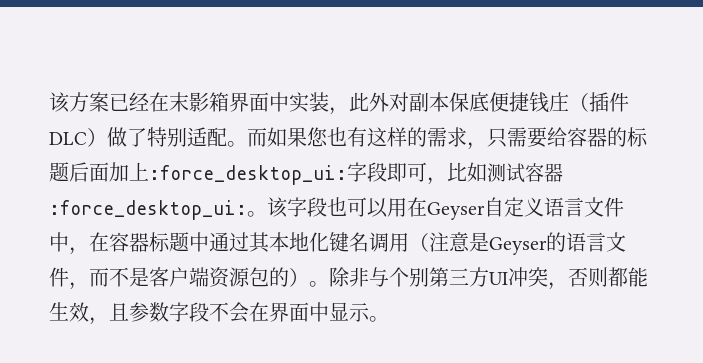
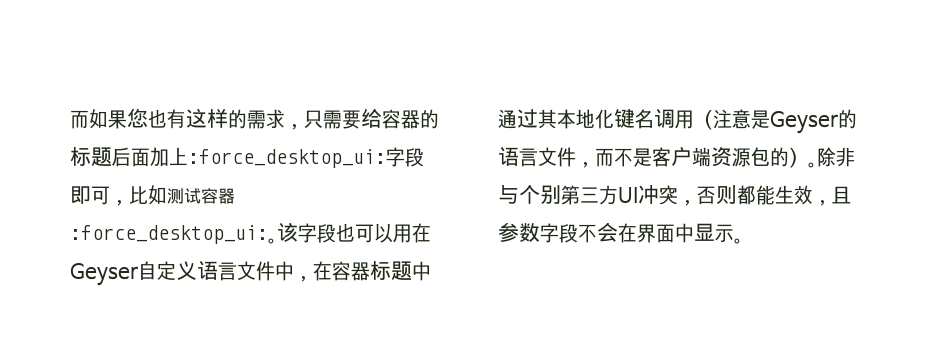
- 该方案已经在末影箱界面中实装，此外对副本保底便捷钱庄（插件DLC）做了特别适配。

